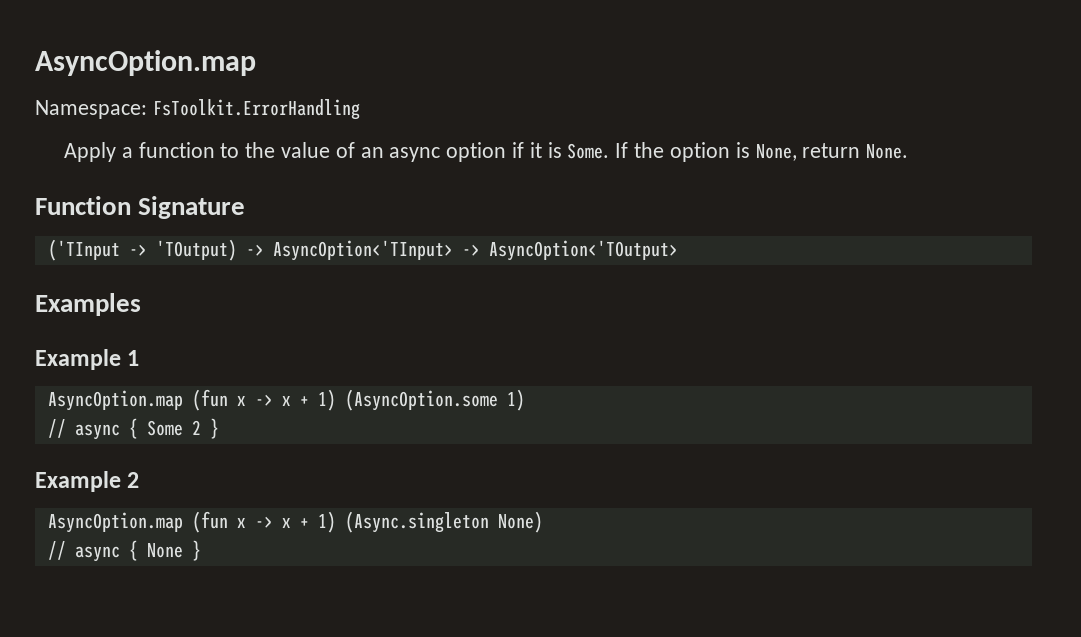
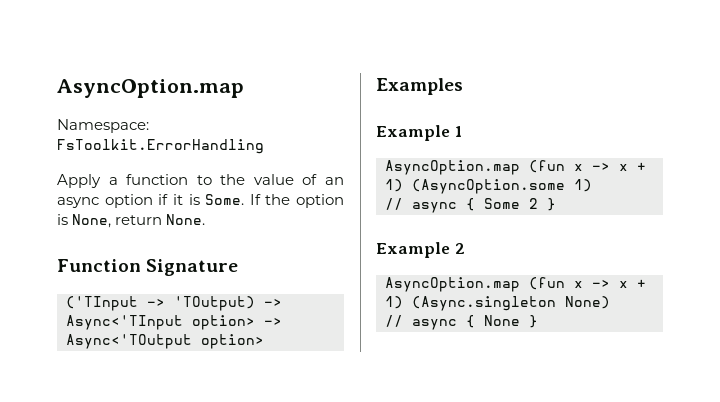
- ('TInput -> 'TOutput) -> AsyncOption<'TInput> -> AsyncOption<'TOutput>
+ ('TInput -> 'TOutput) -> Async<'TInput option> -> Async<'TOutput option>

